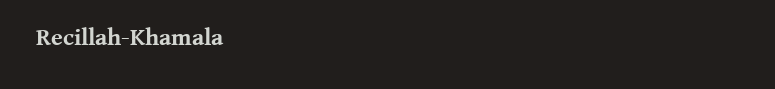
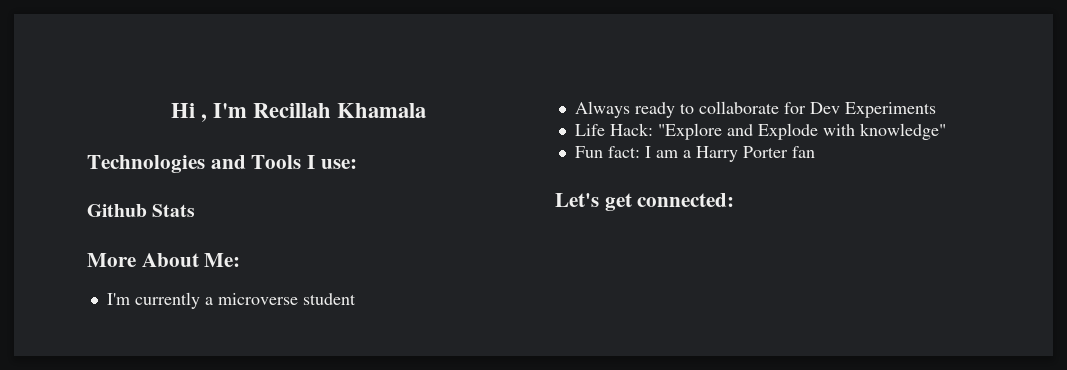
- Recillah-Khamala
+ Hi , I'm Recillah Khamala
+ Technologies and Tools I use:
+ Github Stats
+ More About Me:
+ I'm currently a microverse student
+ Always ready to collaborate for Dev Experiments
+ Life Hack: "Explore and Explode with knowledge"
+ Fun fact: I am a Harry Porter fan
+ Let's get connected:

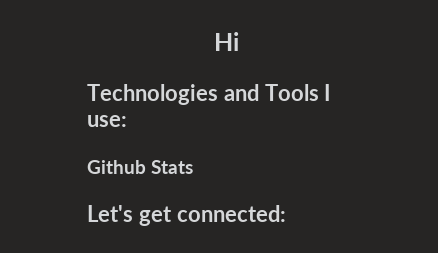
- Hi , I'm Recillah Khamala
+ Hi
- More About Me:
- I'm currently a microverse student
- Always ready to collaborate for Dev Experiments
- Life Hack: "Explore and Explode with knowledge"
- Fun fact: I am a Harry Porter fan

